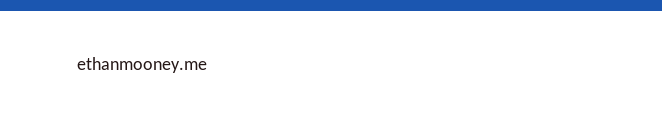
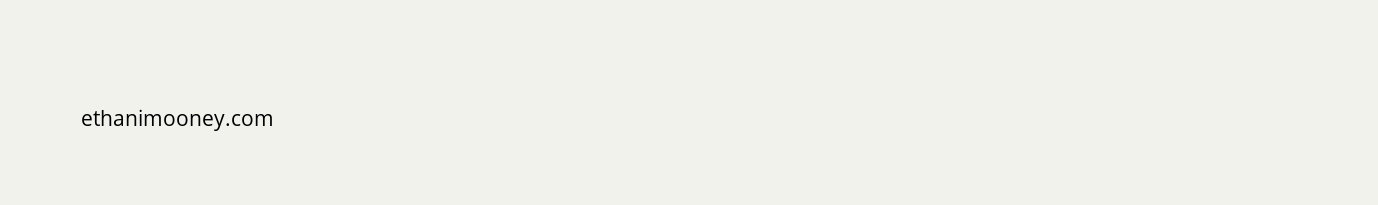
- ethanmooney.me
+ ethanimooney.com

